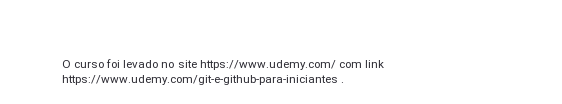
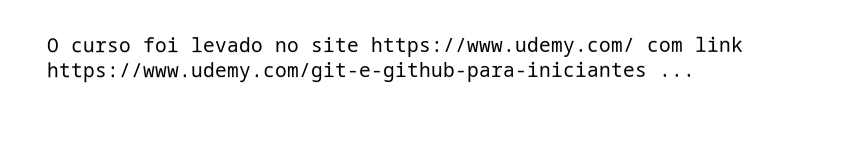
- O curso foi levado no site https://www.udemy.com/ com link https://www.udemy.com/git-e-github-para-iniciantes .
+ O curso foi levado no site https://www.udemy.com/ com link https://www.udemy.com/git-e-github-para-iniciantes ...

